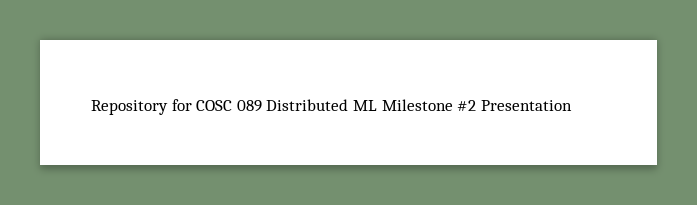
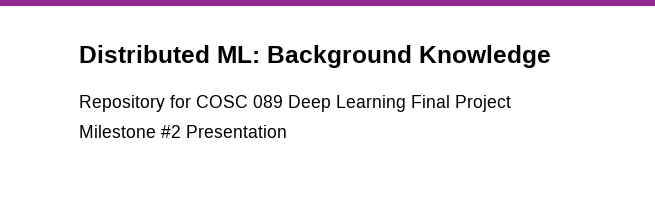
- Repository for COSC 089 Distributed ML Milestone #2 Presentation
+ Distributed ML: Background Knowledge
+ Repository for COSC 089 Deep Learning Final Project Milestone #2 Presentation

